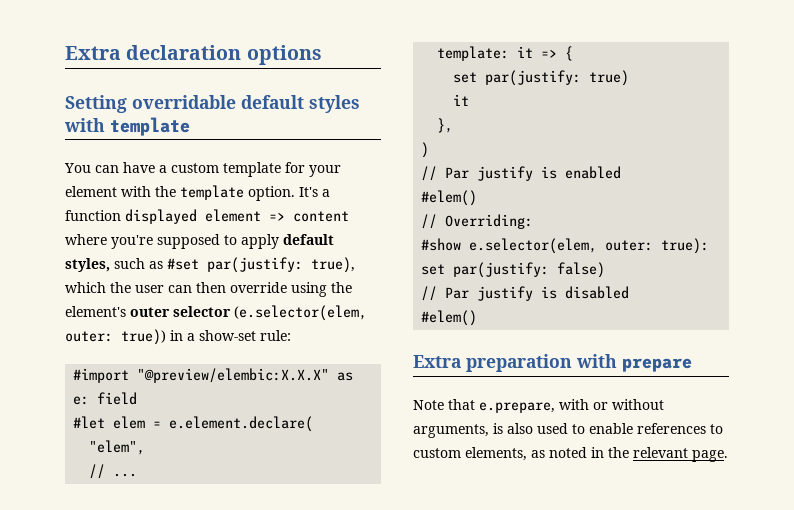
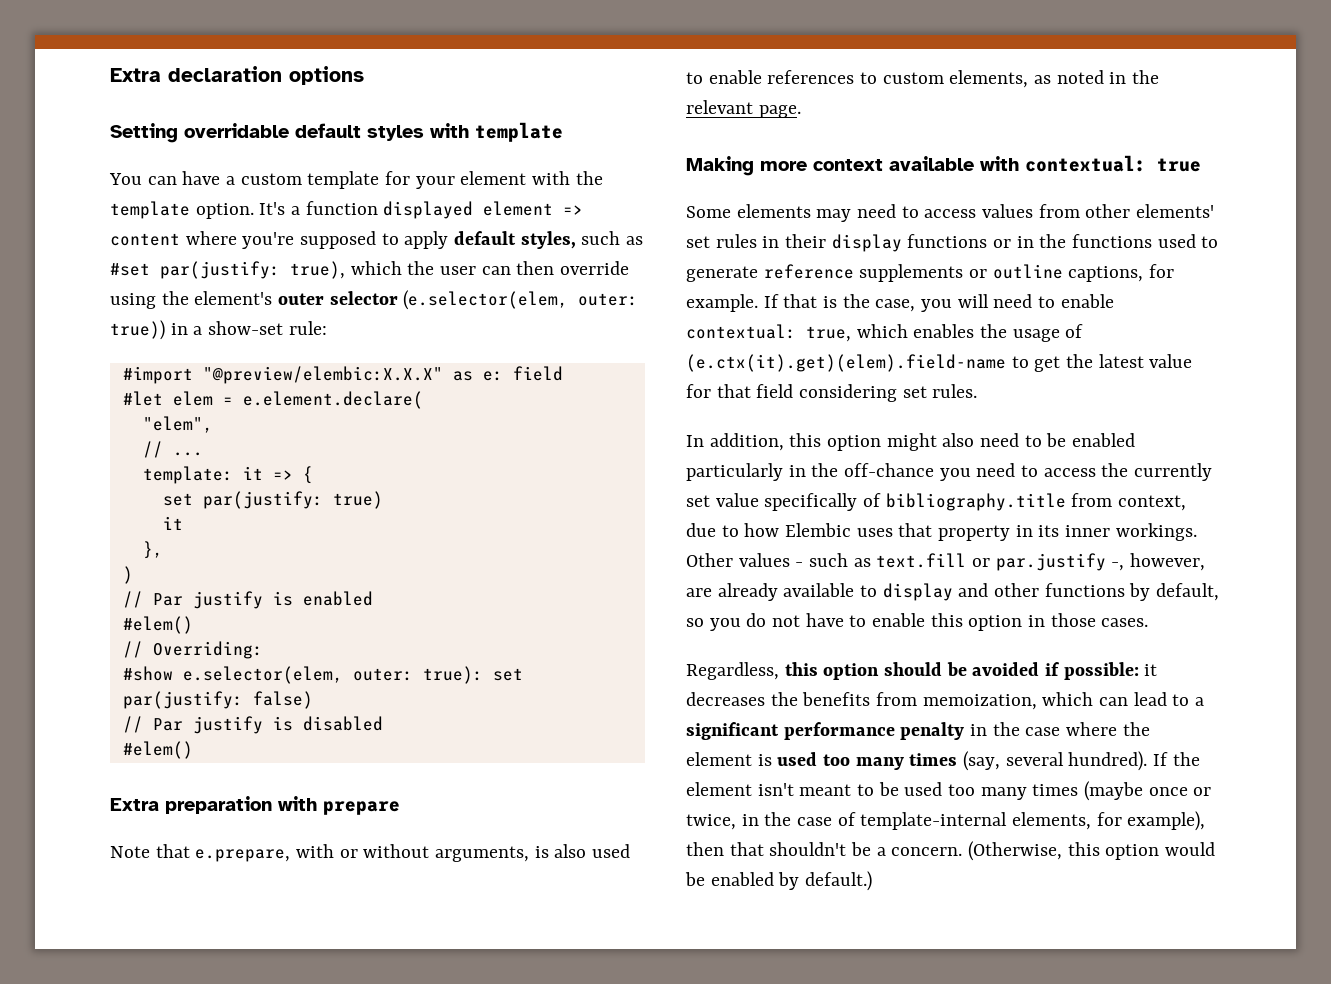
+ Making more context available with contextual: true
+ Some elements may need to access values from other elements' set rules in their display functions or in the functions used to generate reference supplements or outline captions, for example. If that is the case, you will need to enable contextual: true, which enables the usage of (e.ctx(it).get)(elem).field-name to get the latest value for that field considering set rules.
+ In addition, this option might also need to be enabled particularly in the off-chance you need to access the currently set value specifically of bibliography.title from context, due to how Elembic uses that property in its inner workings. Other values - such as text.fill or par.justify -, however, are already available to display and other functions by default, so you do not have to enable this option in those cases.
+ Regardless, this option should be avoided if possible: it decreases the benefits from memoization, which can lead to a significant performance penalty in the case where the element is used too many times (say, several hundred). If the element isn't meant to be used too many times (maybe once or twice, in the case of template-internal elements, for example), then that shouldn't be a concern. (Otherwise, this option would be enabled by default.)

